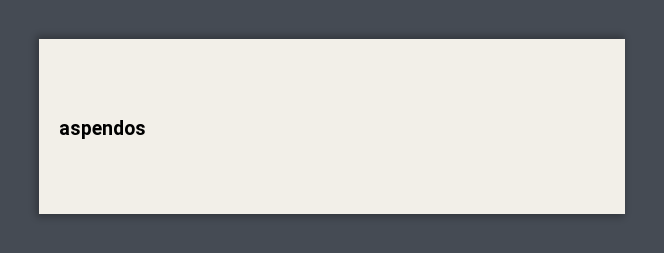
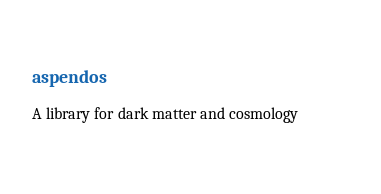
+ A library for dark matter and cosmology

